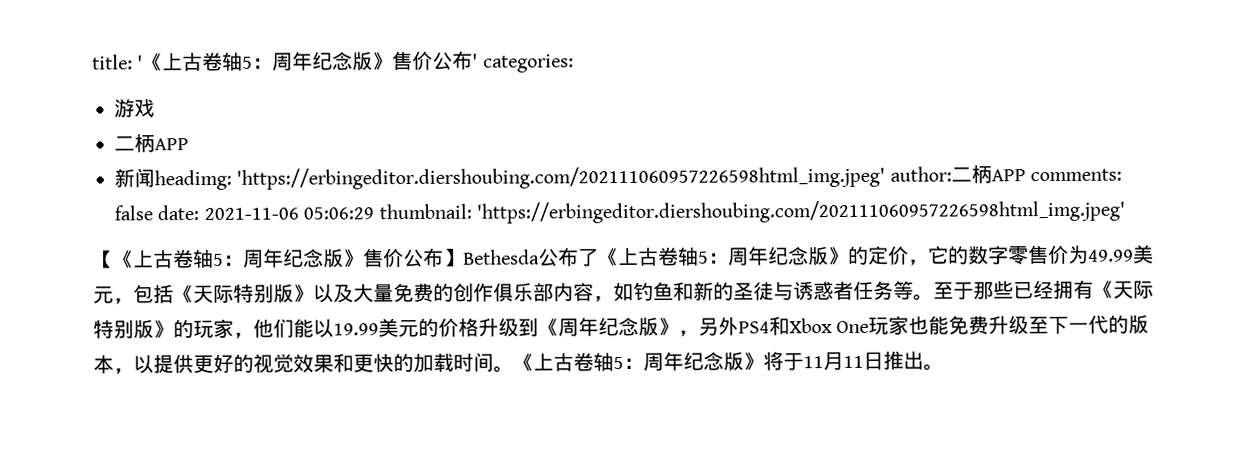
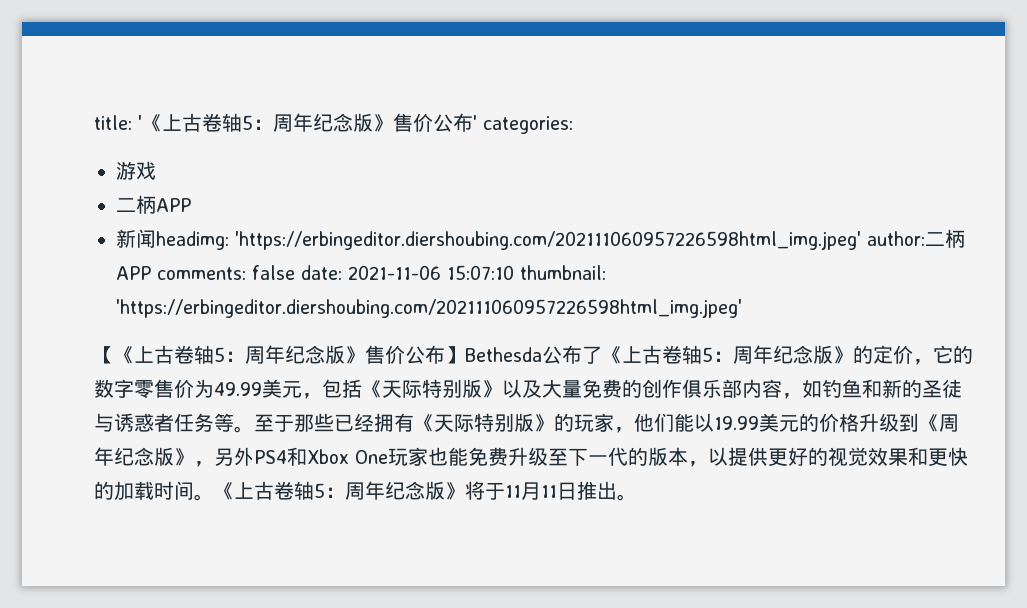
- 新闻headimg: 'https://erbingeditor.diershoubing.com/202111060957226598html_img.jpeg' author:二柄APP comments: false date: 2021-11-06 05:06:29 thumbnail: 'https://erbingeditor.diershoubing.com/202111060957226598html_img.jpeg'
+ 新闻headimg: 'https://erbingeditor.diershoubing.com/202111060957226598html_img.jpeg' author:二柄APP comments: false date: 2021-11-06 15:07:10 thumbnail: 'https://erbingeditor.diershoubing.com/202111060957226598html_img.jpeg'

